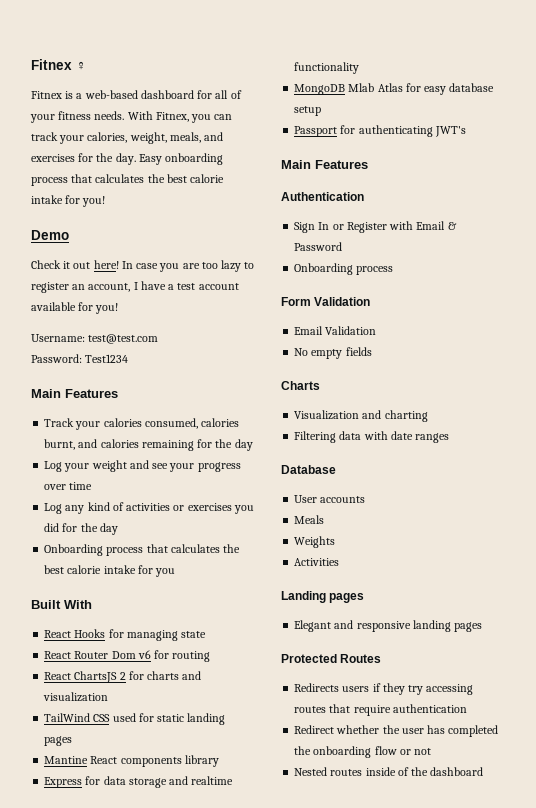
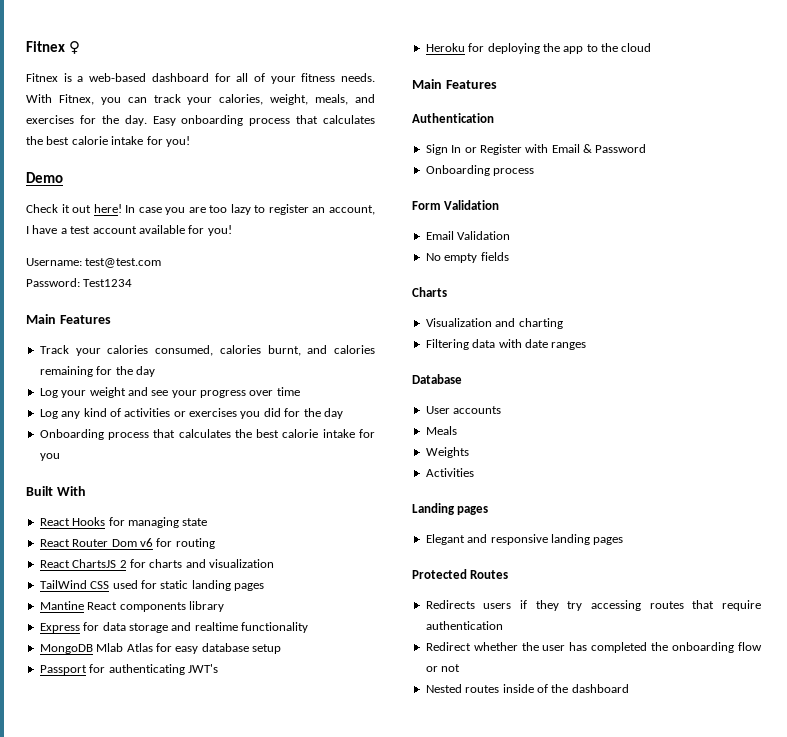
+ Heroku for deploying the app to the cloud

